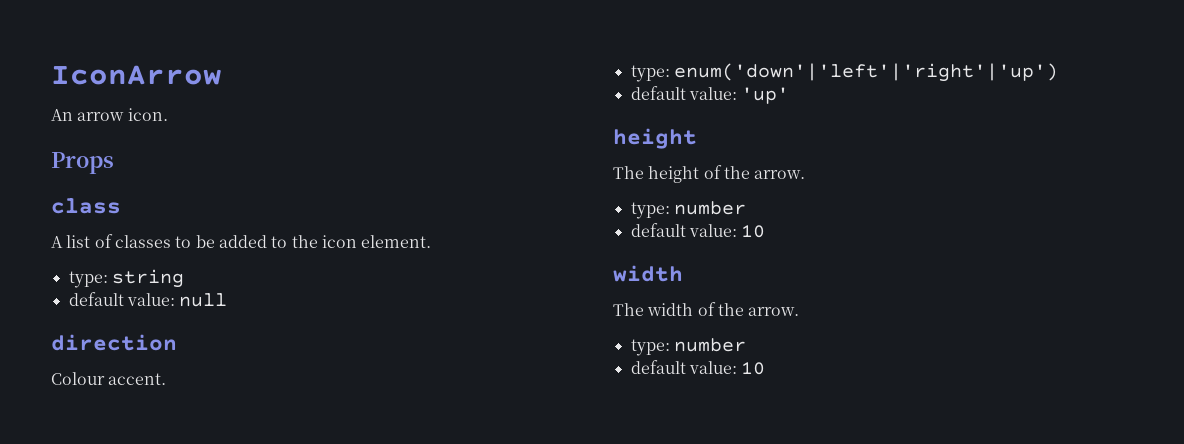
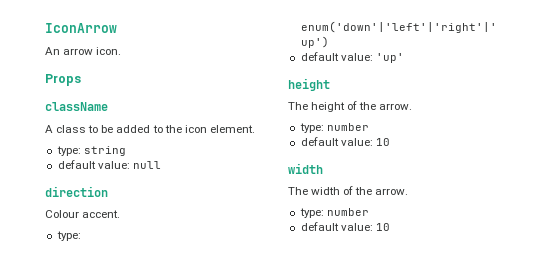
- class
+ className
- A list of classes to be added to the icon element.
+ A class to be added to the icon element.

